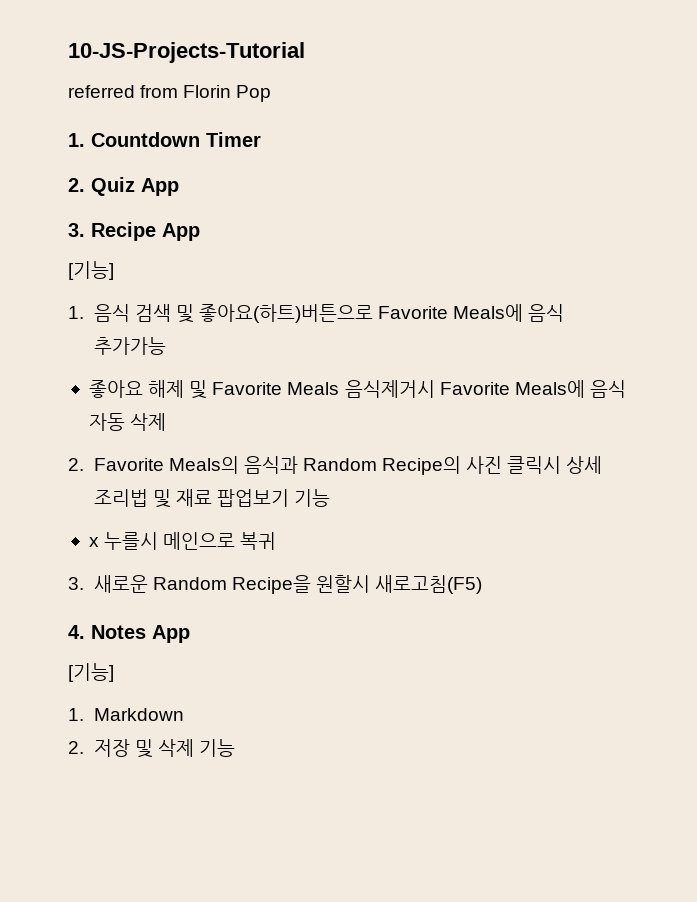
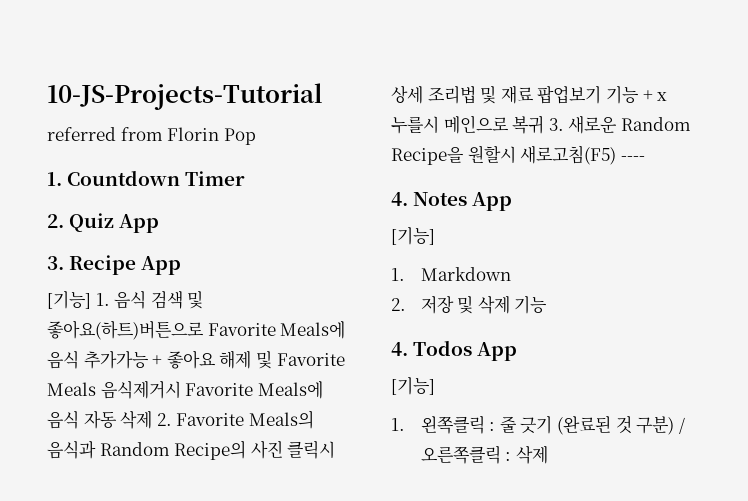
  3. Recipe App
- [기능]
- 1. 음식 검색 및 좋아요(하트)버튼으로 Favorite Meals에 음식 추가가능
- 좋아요 해제 및 Favorite Meals 음식제거시 Favorite Meals에 음식 자동 삭제
- 2. Favorite Meals의 음식과 Random Recipe의 사진 클릭시 상세 조리법 및 재료 팝업보기 기능
- x 누를시 메인으로 복귀
- 3. 새로운 Random Recipe을 원할시 새로고침(F5)
+ [기능] 1. 음식 검색 및 좋아요(하트)버튼으로 Favorite Meals에 음식 추가가능 + 좋아요 해제 및 Favorite Meals 음식제거시 Favorite Meals에 음식 자동 삭제 2. Favorite Meals의 음식과 Random Recipe의 사진 클릭시 상세 조리법 및 재료 팝업보기 기능 + x 누를시 메인으로 복귀 3. 새로운 Random Recipe을 원할시 새로고침(F5) ----
+ 4. Todos App
+ [기능]
+ 1. 왼쪽클릭 : 줄 긋기 (완료된 것 구분) / 오른쪽클릭 : 삭제

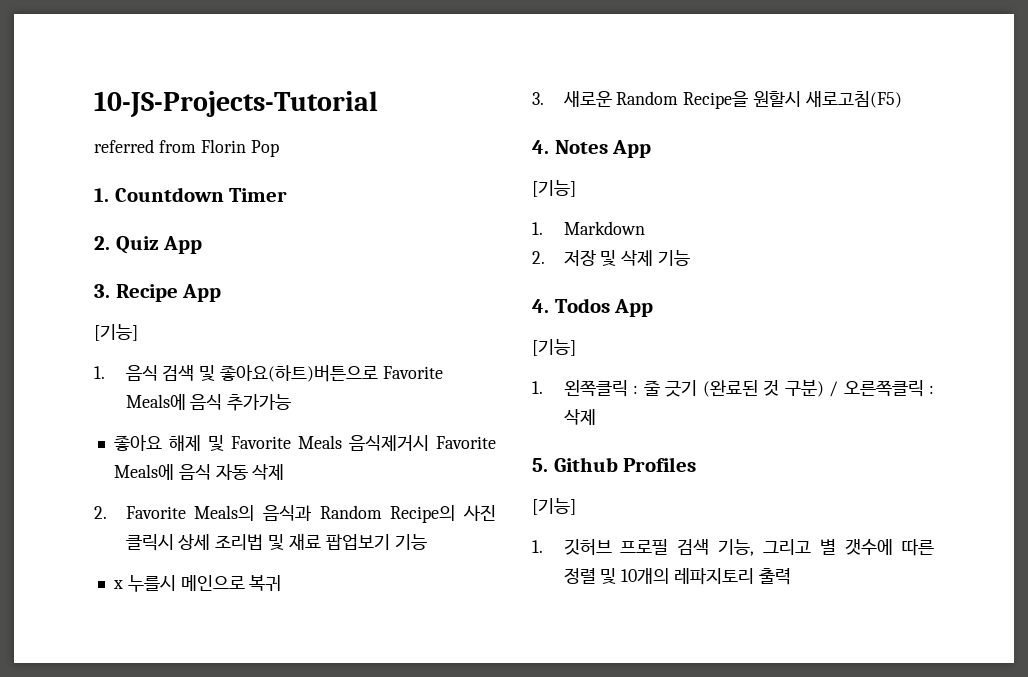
  3. Recipe App
- [기능] 1. 음식 검색 및 좋아요(하트)버튼으로 Favorite Meals에 음식 추가가능 + 좋아요 해제 및 Favorite Meals 음식제거시 Favorite Meals에 음식 자동 삭제 2. Favorite Meals의 음식과 Random Recipe의 사진 클릭시 상세 조리법 및 재료 팝업보기 기능 + x 누를시 메인으로 복귀 3. 새로운 Random Recipe을 원할시 새로고침(F5) ----
+ [기능]
+ 1. 음식 검색 및 좋아요(하트)버튼으로 Favorite Meals에 음식 추가가능
+ 좋아요 해제 및 Favorite Meals 음식제거시 Favorite Meals에 음식 자동 삭제
+ 2. Favorite Meals의 음식과 Random Recipe의 사진 클릭시 상세 조리법 및 재료 팝업보기 기능
+ x 누를시 메인으로 복귀
+ 3. 새로운 Random Recipe을 원할시 새로고침(F5)
+ 5. Github Profiles
+ [기능]
+ 1. 깃허브 프로필 검색 기능, 그리고 별 갯수에 따른 정렬 및 10개의 레파지토리 출력

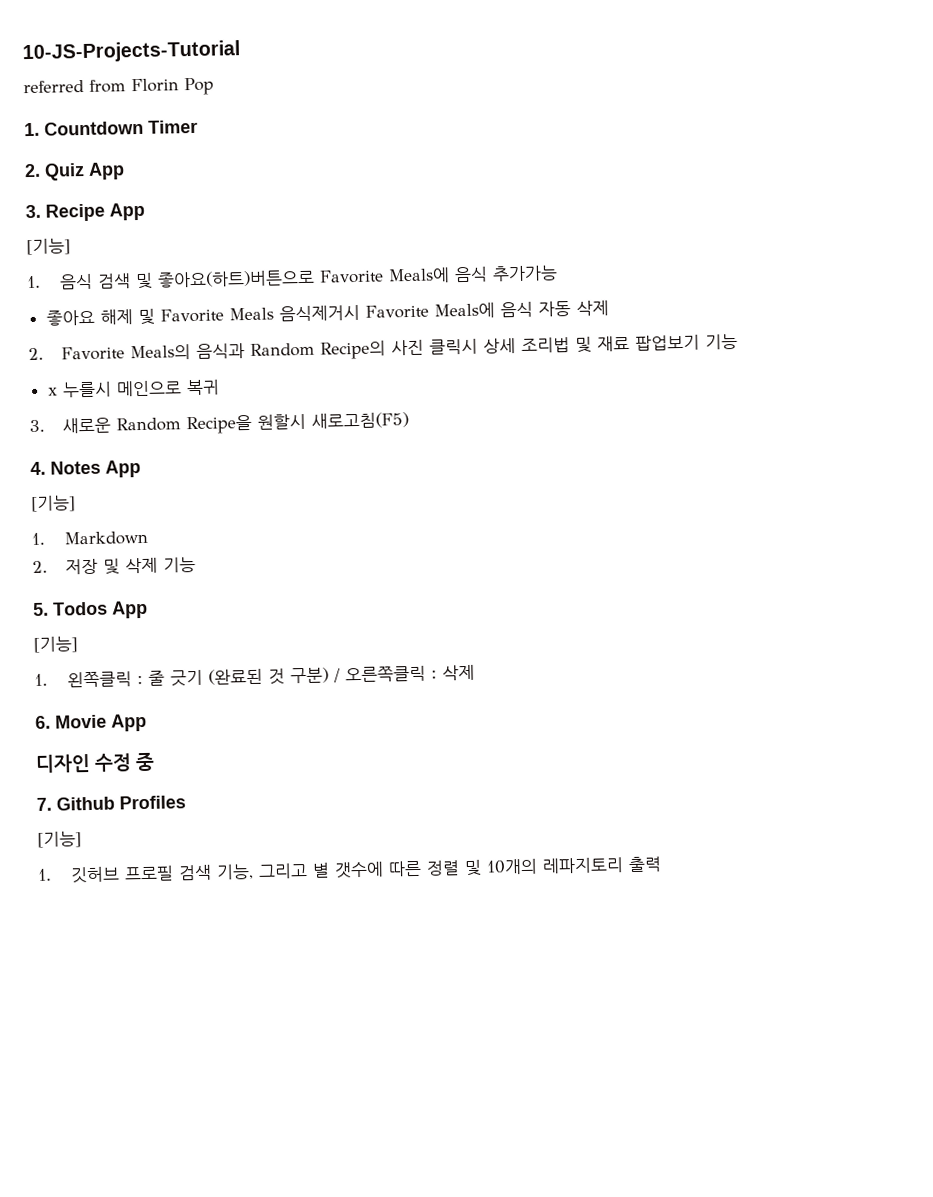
- 4. Todos App
+ 5. Todos App
- 5. Github Profiles
+ 6. Movie App
+ 디자인 수정 중
+ 7. Github Profiles

